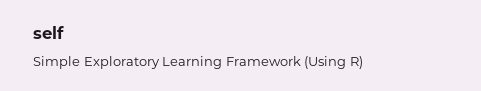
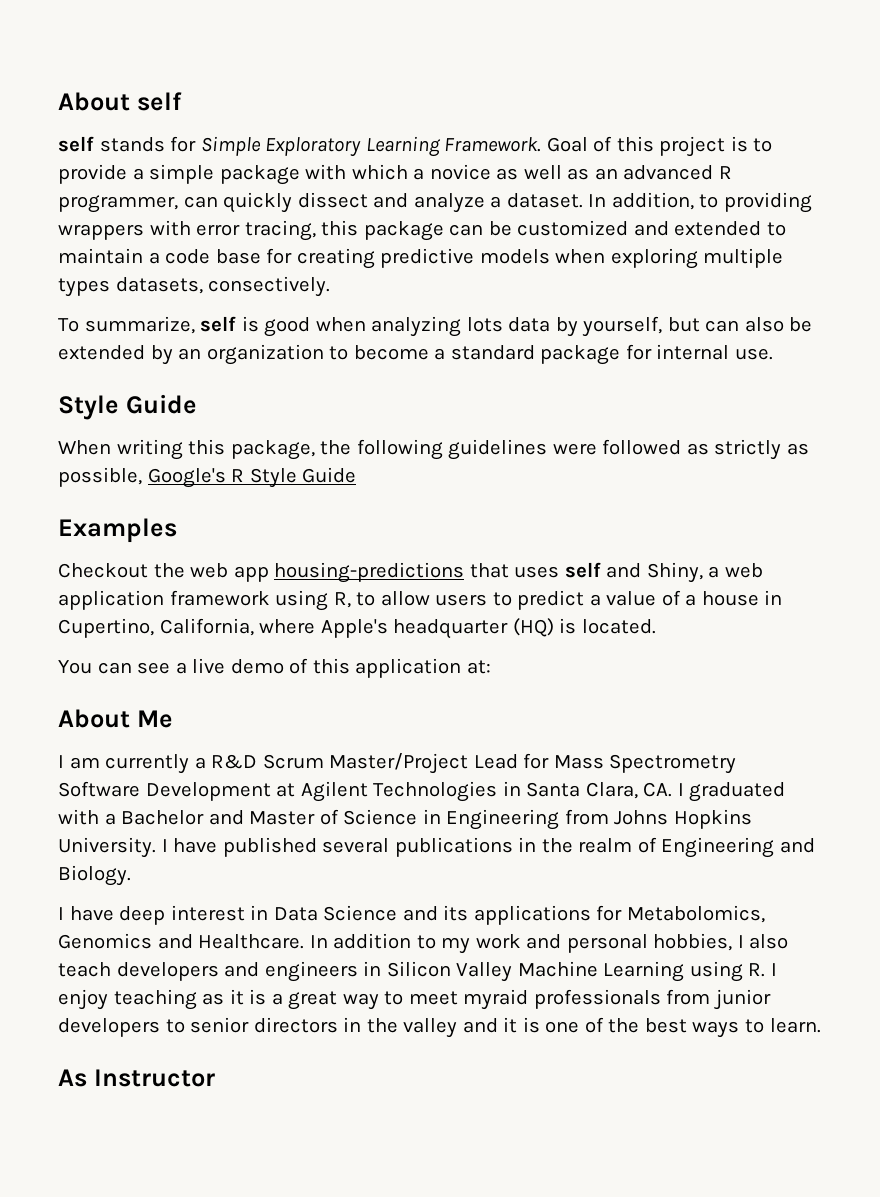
- self
+ About self
- Simple Exploratory Learning Framework (Using R)
+ self stands for Simple Exploratory Learning Framework. Goal of this project is to provide a simple package with which a novice as well as an advanced R programmer, can quickly dissect and analyze a dataset. In addition, to providing wrappers with error tracing, this package can be customized and extended to maintain a code base for creating predictive models when exploring multiple types datasets, consectively.
+ To summarize, self is good when analyzing lots data by yourself, but can also be extended by an organization to become a standard package for internal use.
+ Style Guide
+ When writing this package, the following guidelines were followed as strictly as possible, Google's R Style Guide
+ Examples
+ Checkout the web app housing-predictions that uses self and Shiny, a web application framework using R, to allow users to predict a value of a house in Cupertino, California, where Apple's headquarter (HQ) is located.
+ You can see a live demo of this application at:
+ About Me
+ I am currently a R&D Scrum Master/Project Lead for Mass Spectrometry Software Development at Agilent Technologies in Santa Clara, CA. I graduated with a Bachelor and Master of Science in Engineering from Johns Hopkins University. I have published several publications in the realm of Engineering and Biology.
+ I have deep interest in Data Science and its applications for Metabolomics, Genomics and Healthcare. In addition to my work and personal hobbies, I also teach developers and engineers in Silicon Valley Machine Learning using R. I enjoy teaching as it is a great way to meet myraid professionals from junior developers to senior directors in the valley and it is one of the best ways to learn.
+ As Instructor

